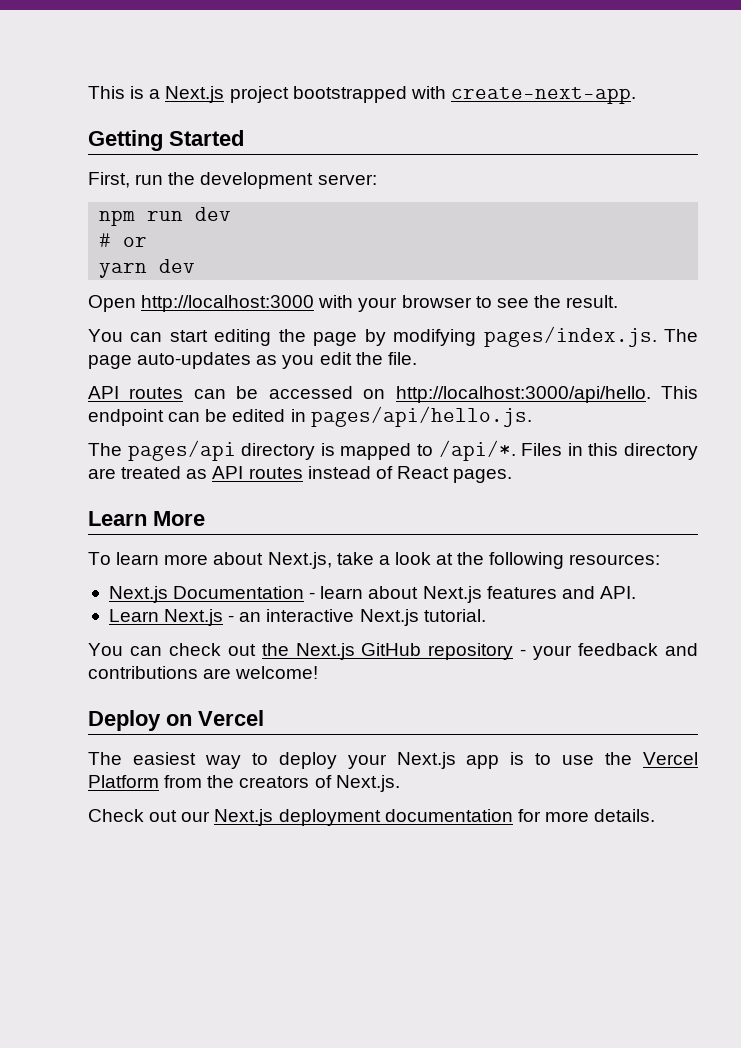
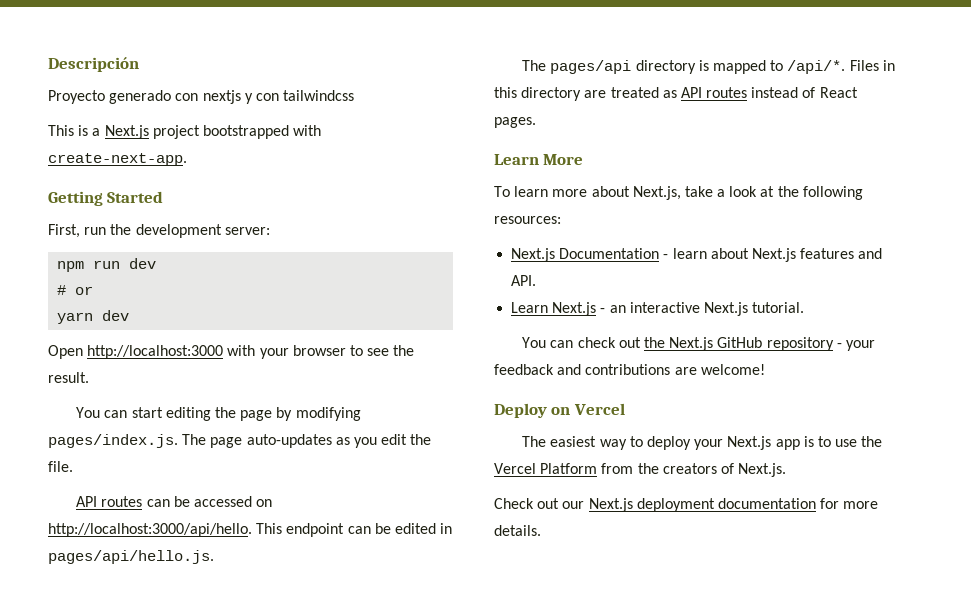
+ Descripción
+ Proyecto generado con nextjs y con tailwindcss

